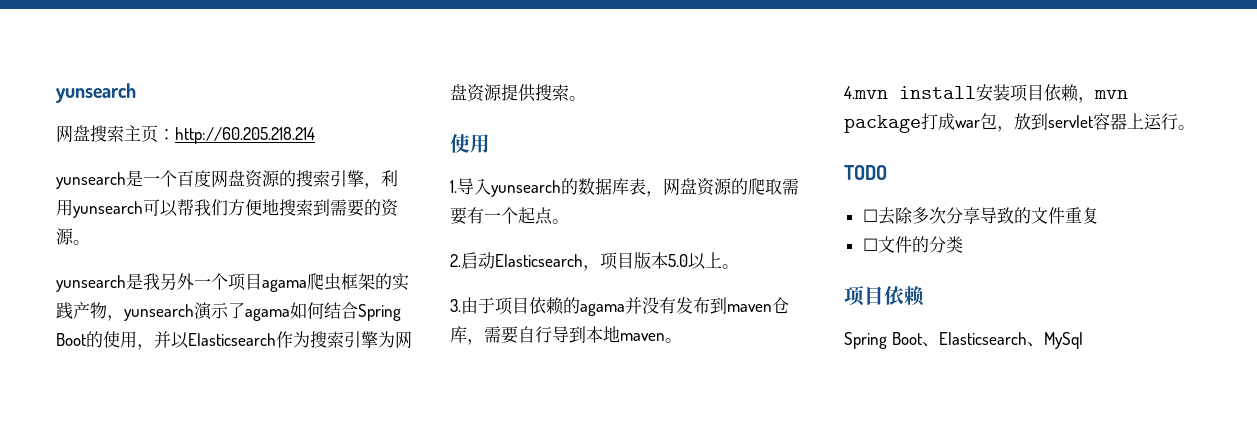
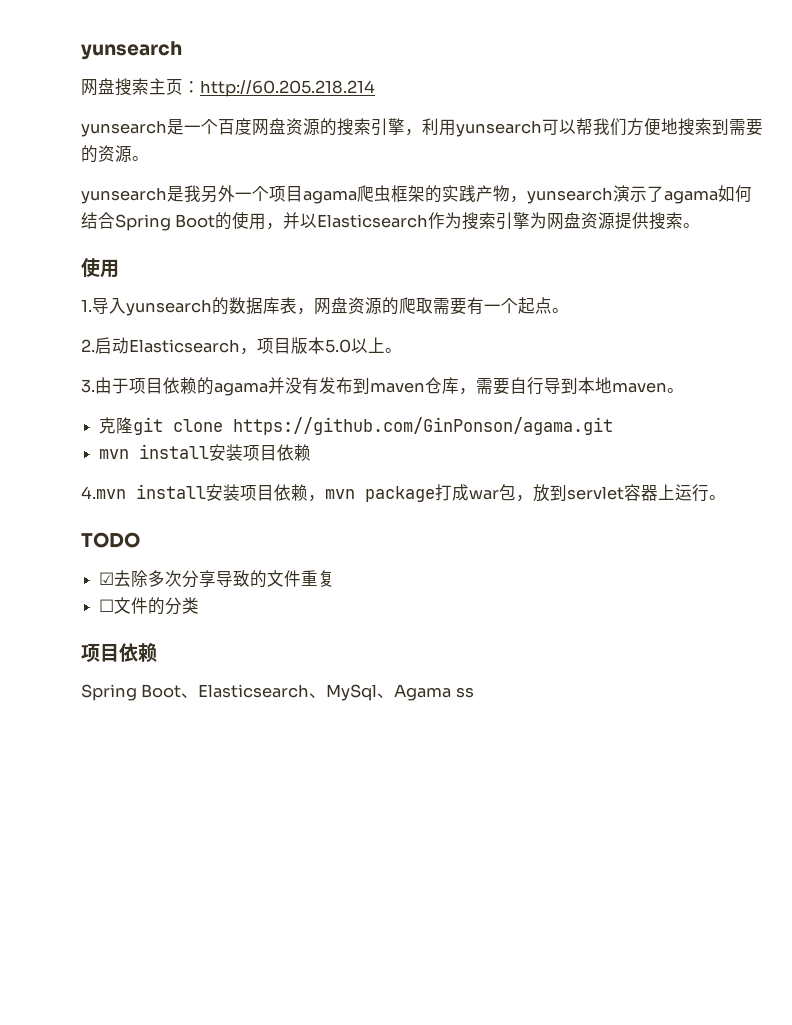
+ 克隆git clone https://github.com/GinPonson/agama.git
+ mvn install安装项目依赖
- ☐去除多次分享导致的文件重复
+ ☑去除多次分享导致的文件重复
- Spring Boot、Elasticsearch、MySql
+ Spring Boot、Elasticsearch、MySql、Agama ss

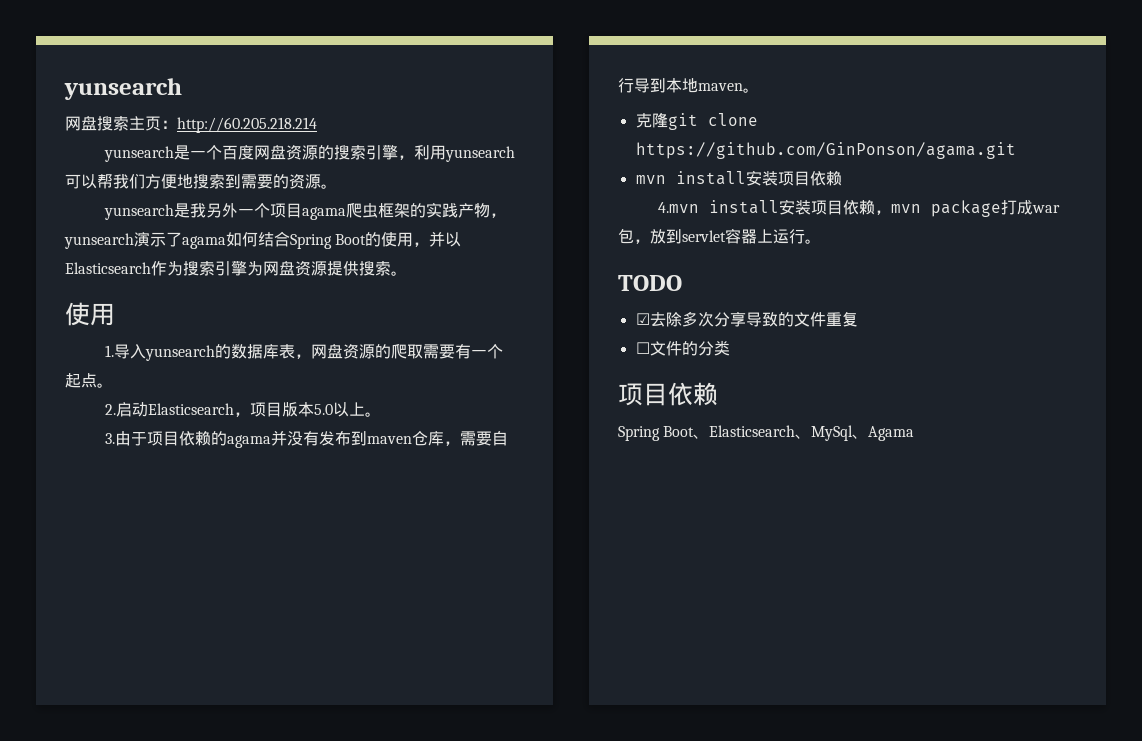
- Spring Boot、Elasticsearch、MySql、Agama ss
+ Spring Boot、Elasticsearch、MySql、Agama

